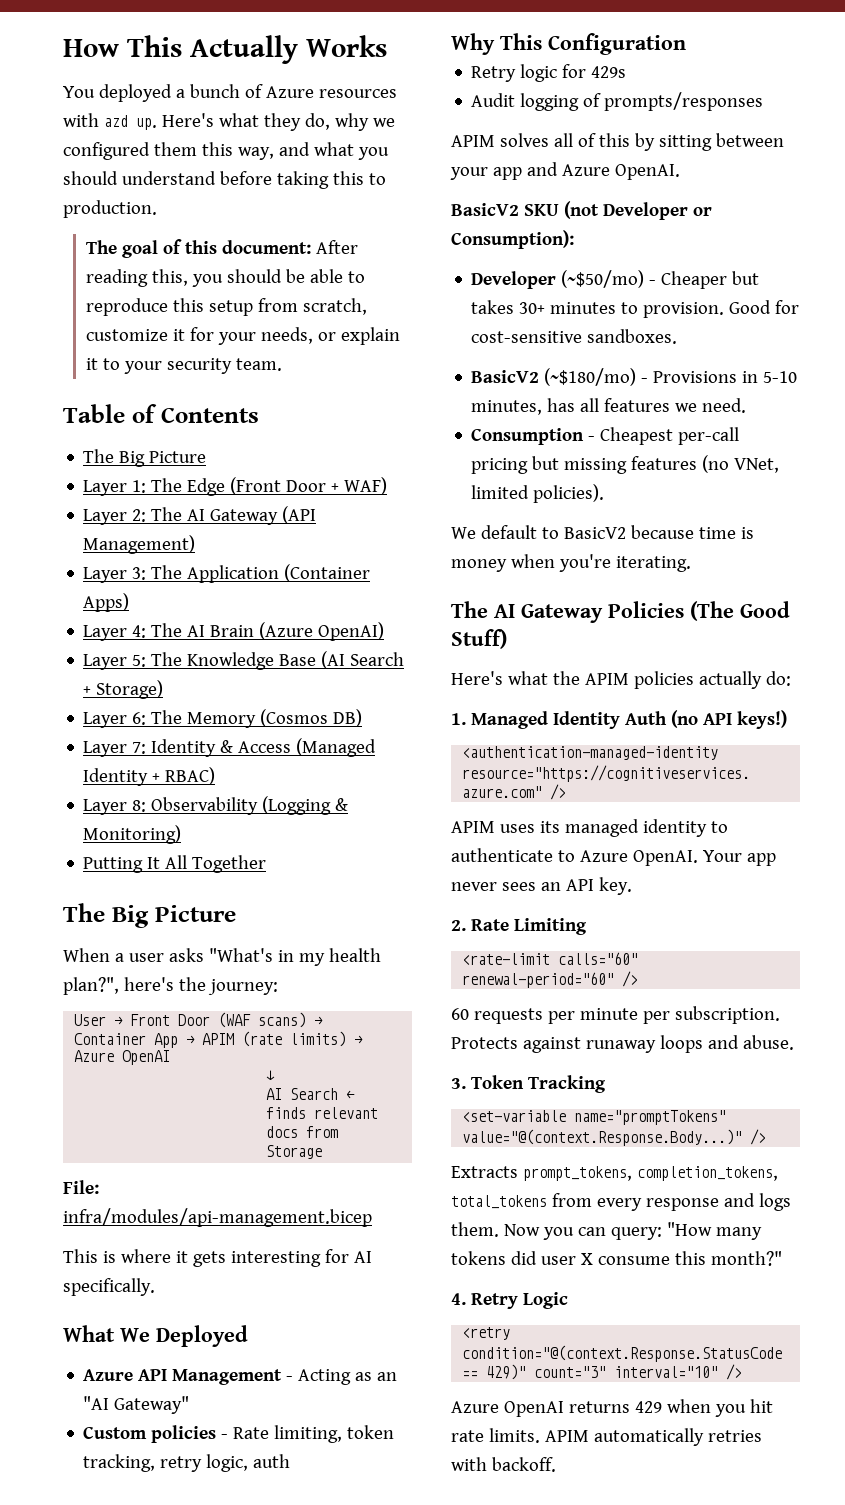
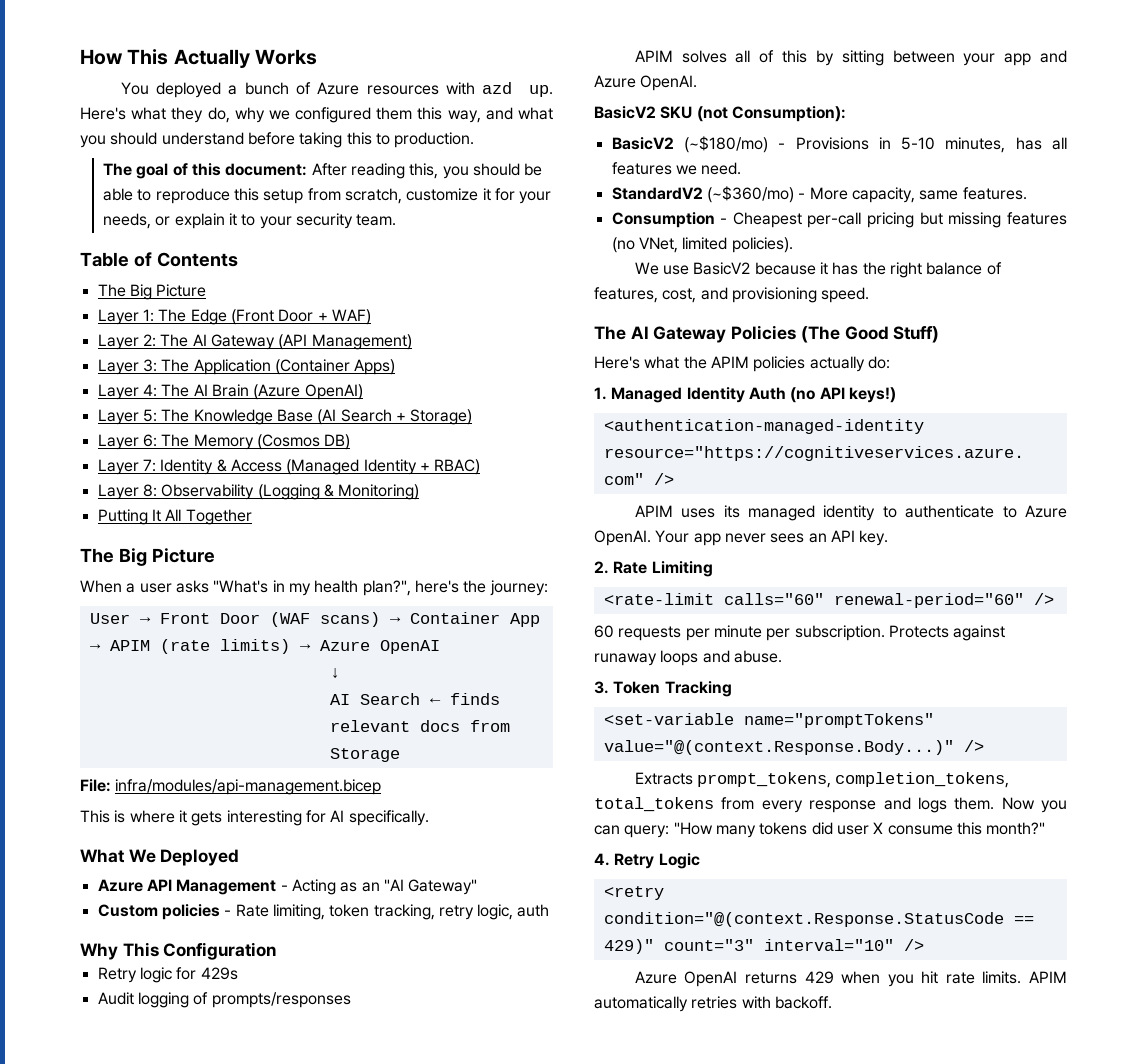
- BasicV2 SKU (not Developer or Consumption):
+ BasicV2 SKU (not Consumption):
- Developer (~$50/mo) - Cheaper but takes 30+ minutes to provision. Good for cost-sensitive sandboxes.
+ StandardV2 (~$360/mo) - More capacity, same features.
- We default to BasicV2 because time is money when you're iterating.
+ We use BasicV2 because it has the right balance of features, cost, and provisioning speed.

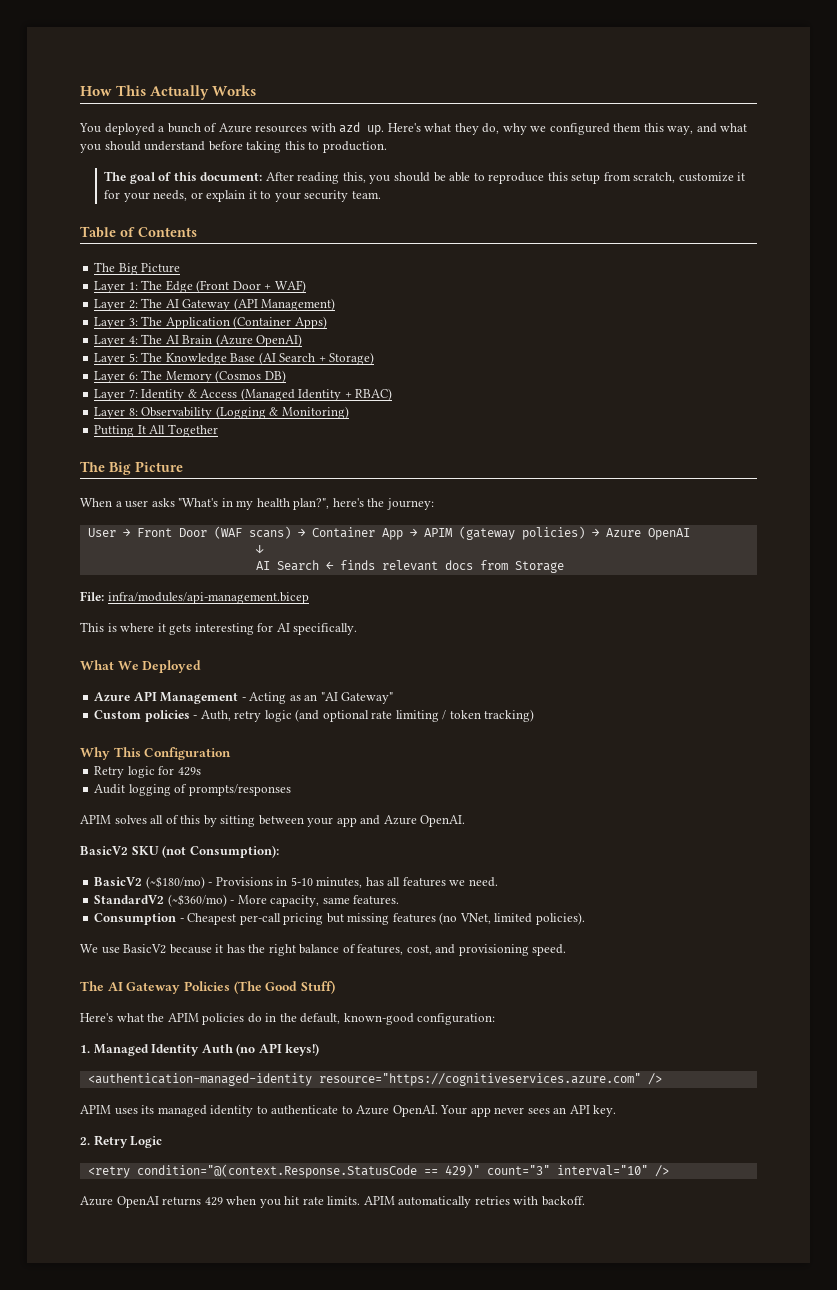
- User → Front Door (WAF scans) → Container App → APIM (rate limits) → Azure OpenAI
+ User → Front Door (WAF scans) → Container App → APIM (gateway policies) → Azure OpenAI
- Custom policies - Rate limiting, token tracking, retry logic, auth
+ Custom policies - Auth, retry logic (and optional rate limiting / token tracking)
- Here's what the APIM policies actually do:
+ Here's what the APIM policies do in the default, known-good configuration:
- 2. Rate Limiting
- <rate-limit calls="60" renewal-period="60" />
- 60 requests per minute per subscription. Protects against runaway loops and abuse.
- 3. Token Tracking
- <set-variable name="promptTokens" value="@(context.Response.Body...)" />
- Extracts prompt_tokens, completion_tokens, total_tokens from every response and logs them. Now you can query: "How many tokens did user X consume this month?"
- 4. Retry Logic
+ 2. Retry Logic

